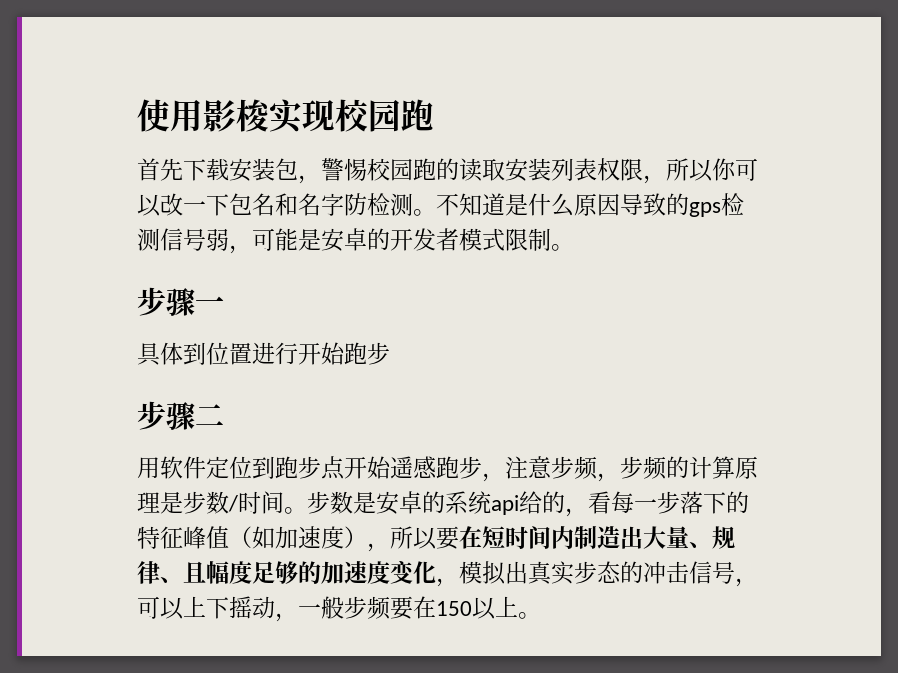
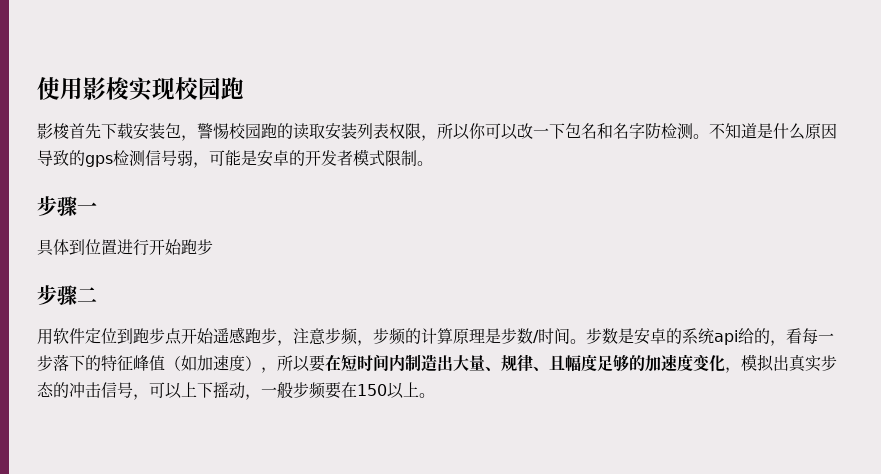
- 首先下载安装包，警惕校园跑的读取安装列表权限，所以你可以改一下包名和名字防检测。
+ 影梭首先下载安装包，警惕校园跑的读取安装列表权限，所以你可以改一下包名和名字防检测。

